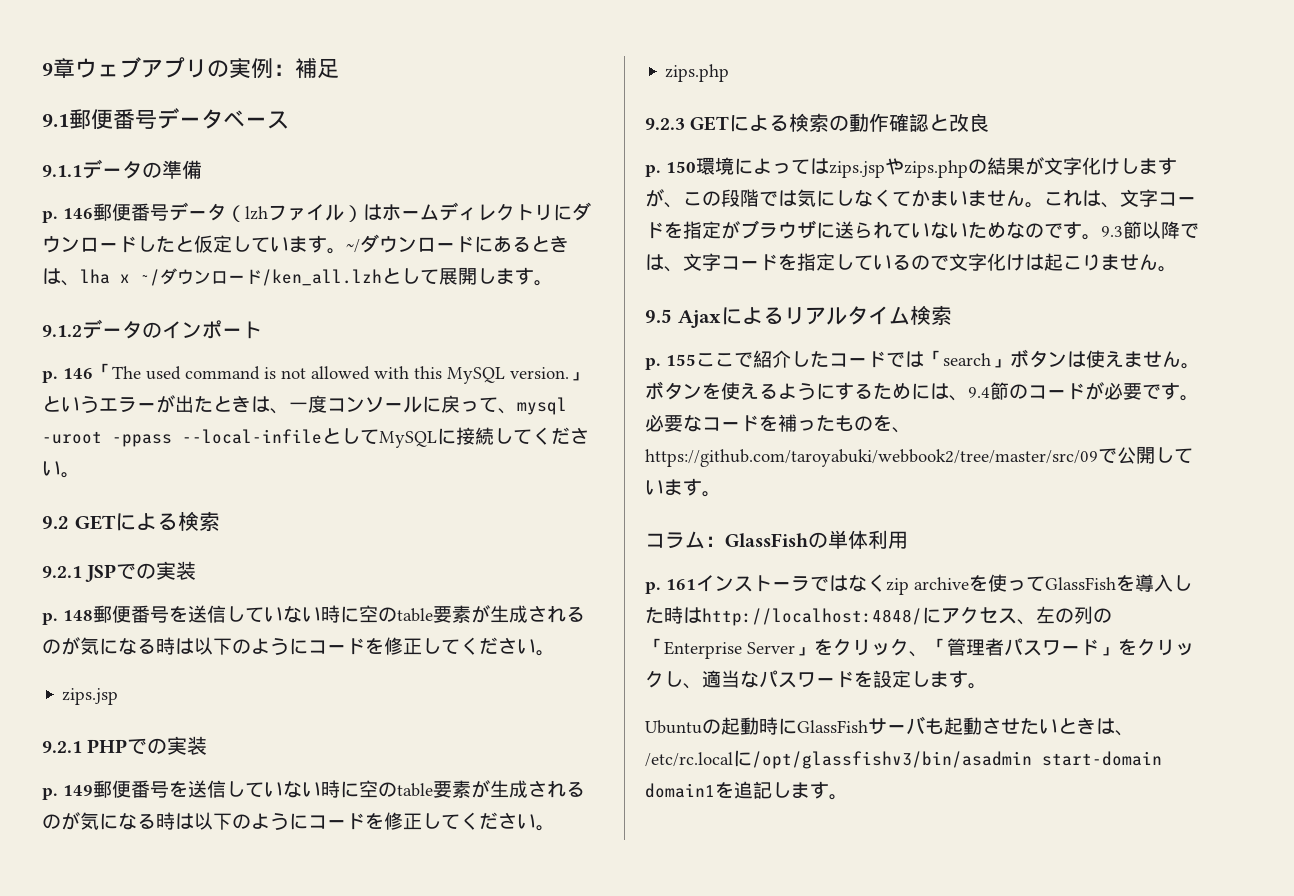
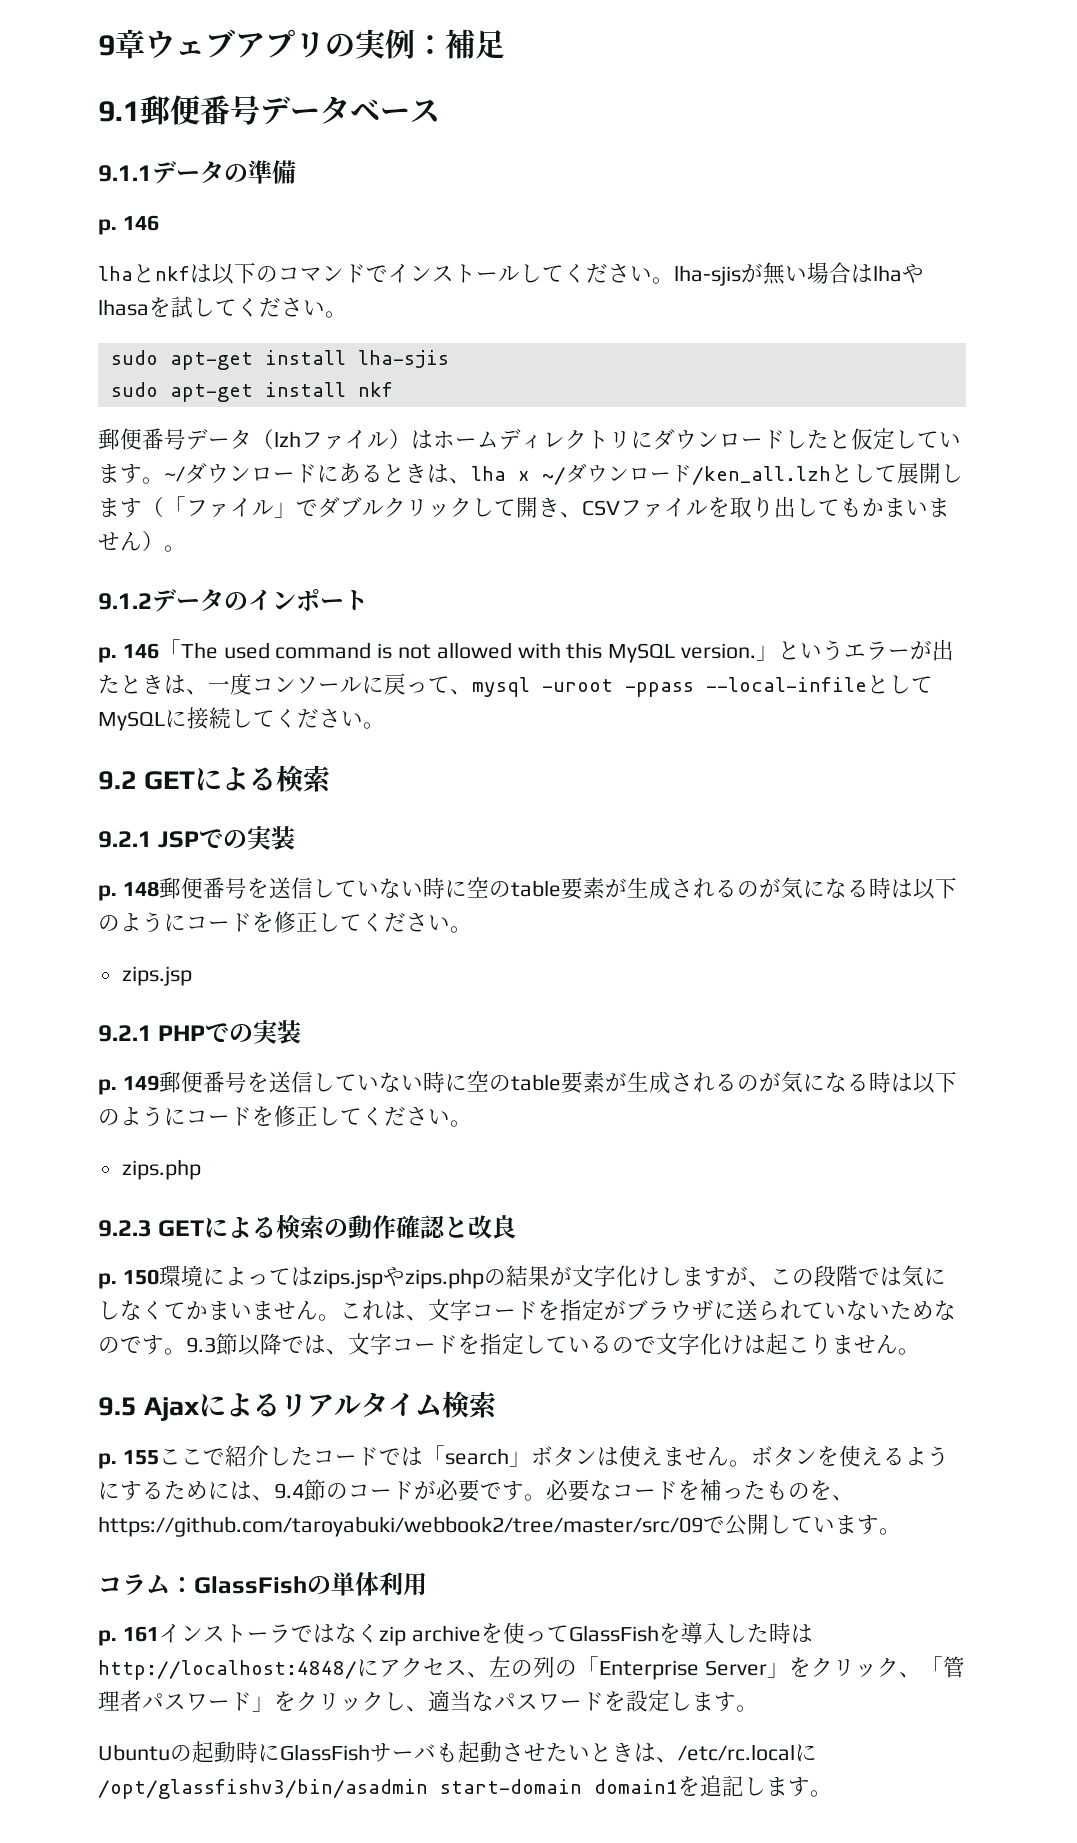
  9.1.1データの準備
- p. 146郵便番号データ（lzhファイル）はホームディレクトリにダウンロードしたと仮定しています。
+ p. 146
+ lhaとnkfは以下のコマンドでインストールしてください。lha-sjisが無い場合はlhaやlhasaを試してください。
+ sudo apt-get install lha-sjis
+ sudo apt-get install nkf
+ 郵便番号データ（lzhファイル）はホームディレクトリにダウンロードしたと仮定しています。
- ~/ダウンロードにあるときは、lha x ~/ダウンロード/ken_all.lzhとして展開します。
+ ~/ダウンロードにあるときは、lha x ~/ダウンロード/ken_all.lzhとして展開します（「ファイル」でダブルクリックして開き、CSVファイルを取り出してもかまいません）。

